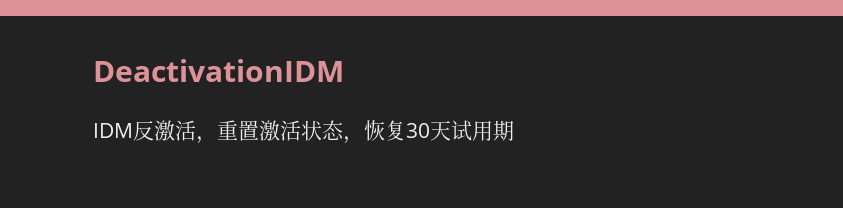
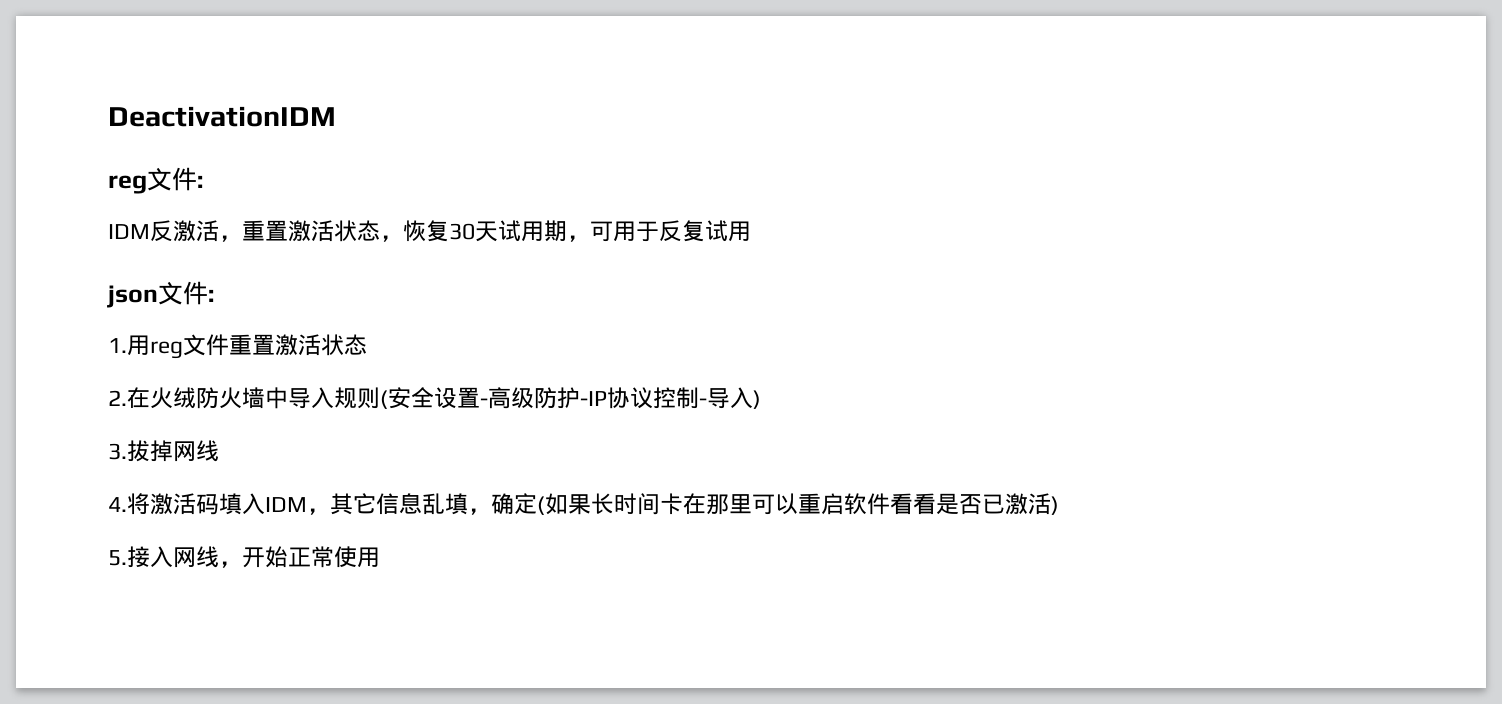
+ reg文件:
- IDM反激活，重置激活状态，恢复30天试用期
+ IDM反激活，重置激活状态，恢复30天试用期，可用于反复试用
+ json文件:
+ 1.用reg文件重置激活状态
+ 2.在火绒防火墙中导入规则(安全设置-高级防护-IP协议控制-导入)
+ 3.拔掉网线
+ 4.将激活码填入IDM，其它信息乱填，确定(如果长时间卡在那里可以重启软件看看是否已激活)
+ 5.接入网线，开始正常使用

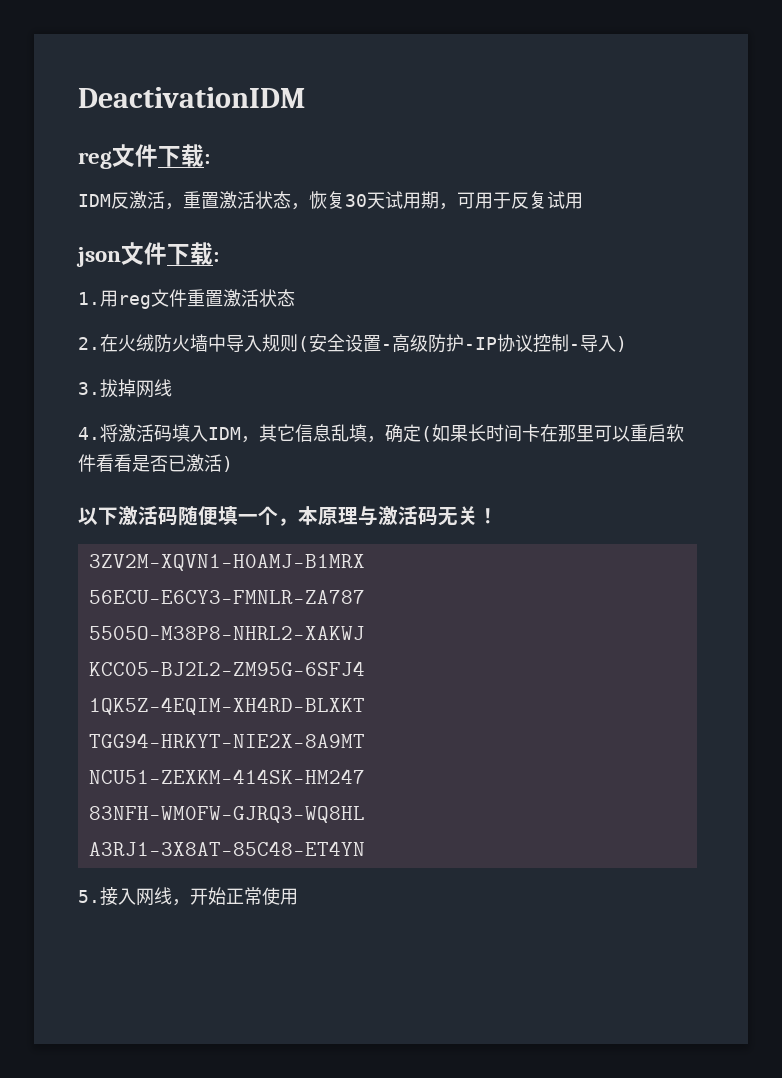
- reg文件:
+ reg文件下载:
- json文件:
+ json文件下载:
+ 以下激活码随便填一个，本原理与激活码无关！
+ 3ZV2M-XQVN1-H0AMJ-B1MRX
+ 56ECU-E6CY3-FMNLR-ZA787
+ 5505O-M38P8-NHRL2-XAKWJ
+ KCC05-BJ2L2-ZM95G-6SFJ4
+ 1QK5Z-4EQIM-XH4RD-BLXKT
+ TGG94-HRKYT-NIE2X-8A9MT
+ NCU51-ZEXKM-414SK-HM247
+ 83NFH-WM0FW-GJRQ3-WQ8HL
+ A3RJ1-3X8AT-85C48-ET4YN

